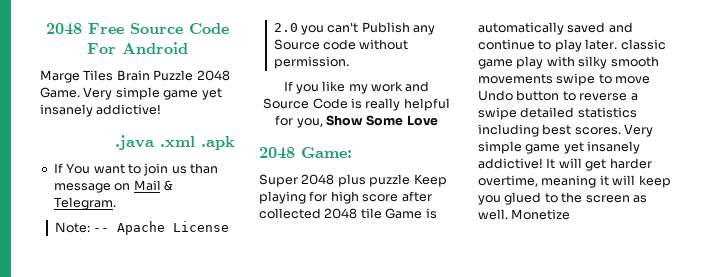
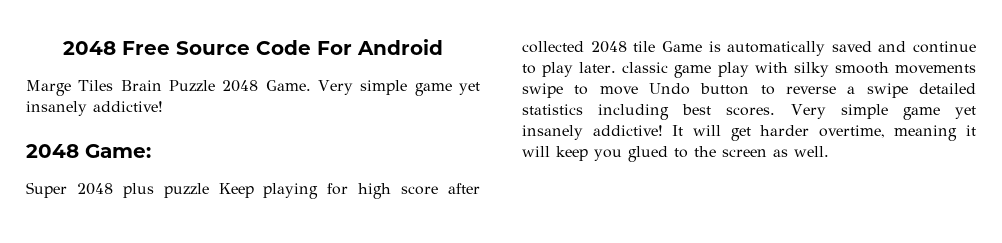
- .java .xml .apk
- If You want to join us than message on Mail & Telegram.
- Note: -- Apache License 2.0 you can't Publish any Source code without permission.
- If you like my work and Source Code is really helpful for you, Show Some Love
- Monetize

